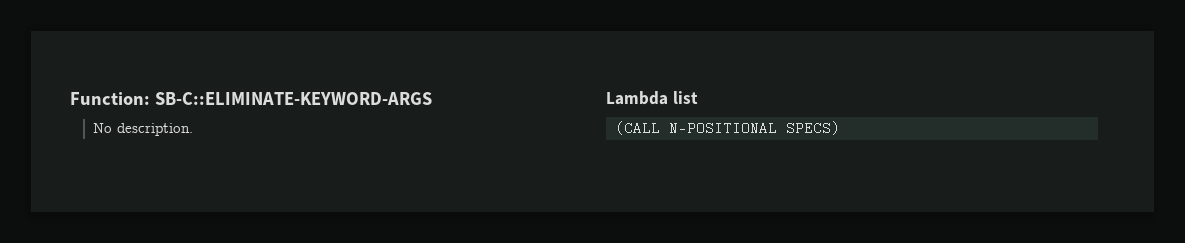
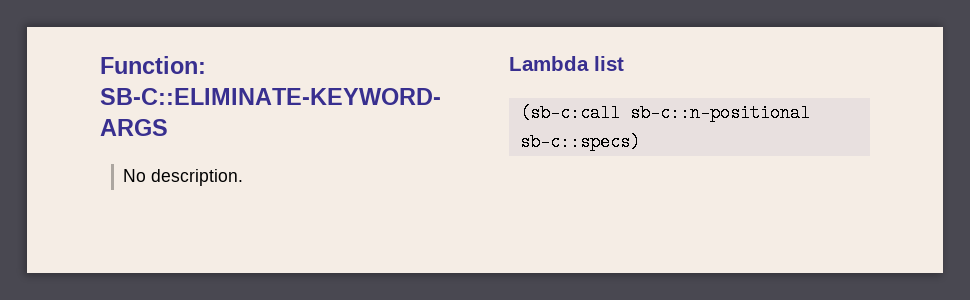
- (CALL N-POSITIONAL SPECS)
+ (sb-c:call sb-c::n-positional sb-c::specs)

